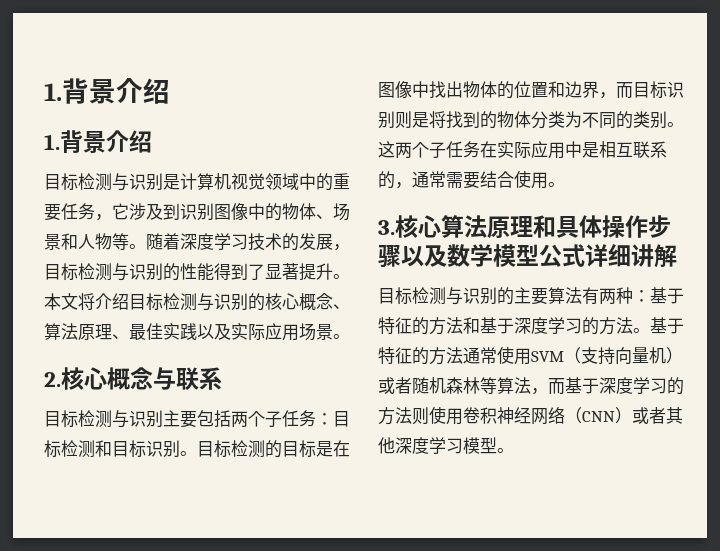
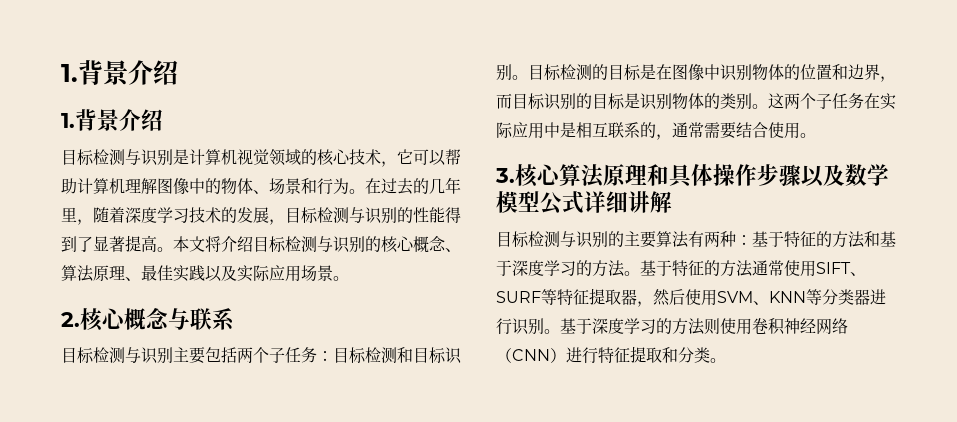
- 目标检测与识别是计算机视觉领域中的重要任务，它涉及到识别图像中的物体、场景和人物等。随着深度学习技术的发展，目标检测与识别的性能得到了显著提升。
+ 目标检测与识别是计算机视觉领域的核心技术，它可以帮助计算机理解图像中的物体、场景和行为。在过去的几年里，随着深度学习技术的发展，目标检测与识别的性能得到了显著提高。
- 目标检测的目标是在图像中找出物体的位置和边界，而目标识别则是将找到的物体分类为不同的类别。
+ 目标检测的目标是在图像中识别物体的位置和边界，而目标识别的目标是识别物体的类别。
- 基于特征的方法通常使用SVM（支持向量机）或者随机森林等算法，而基于深度学习的方法则使用卷积神经网络（CNN）或者其他深度学习模型。
+ 基于特征的方法通常使用SIFT、SURF等特征提取器，然后使用SVM、KNN等分类器进行识别。基于深度学习的方法则使用卷积神经网络（CNN）进行特征提取和分类。

